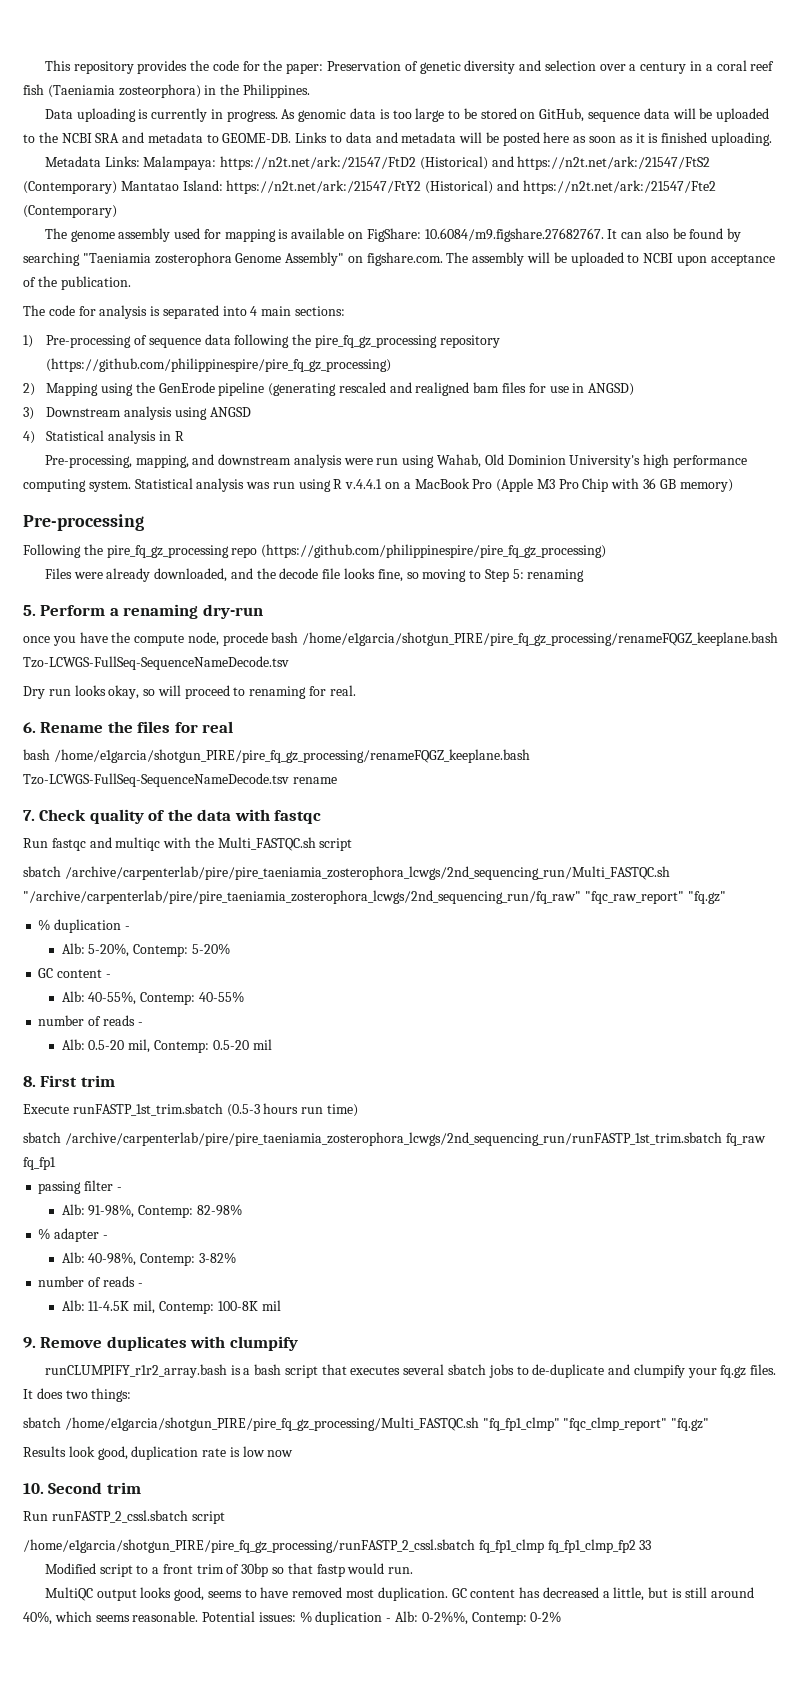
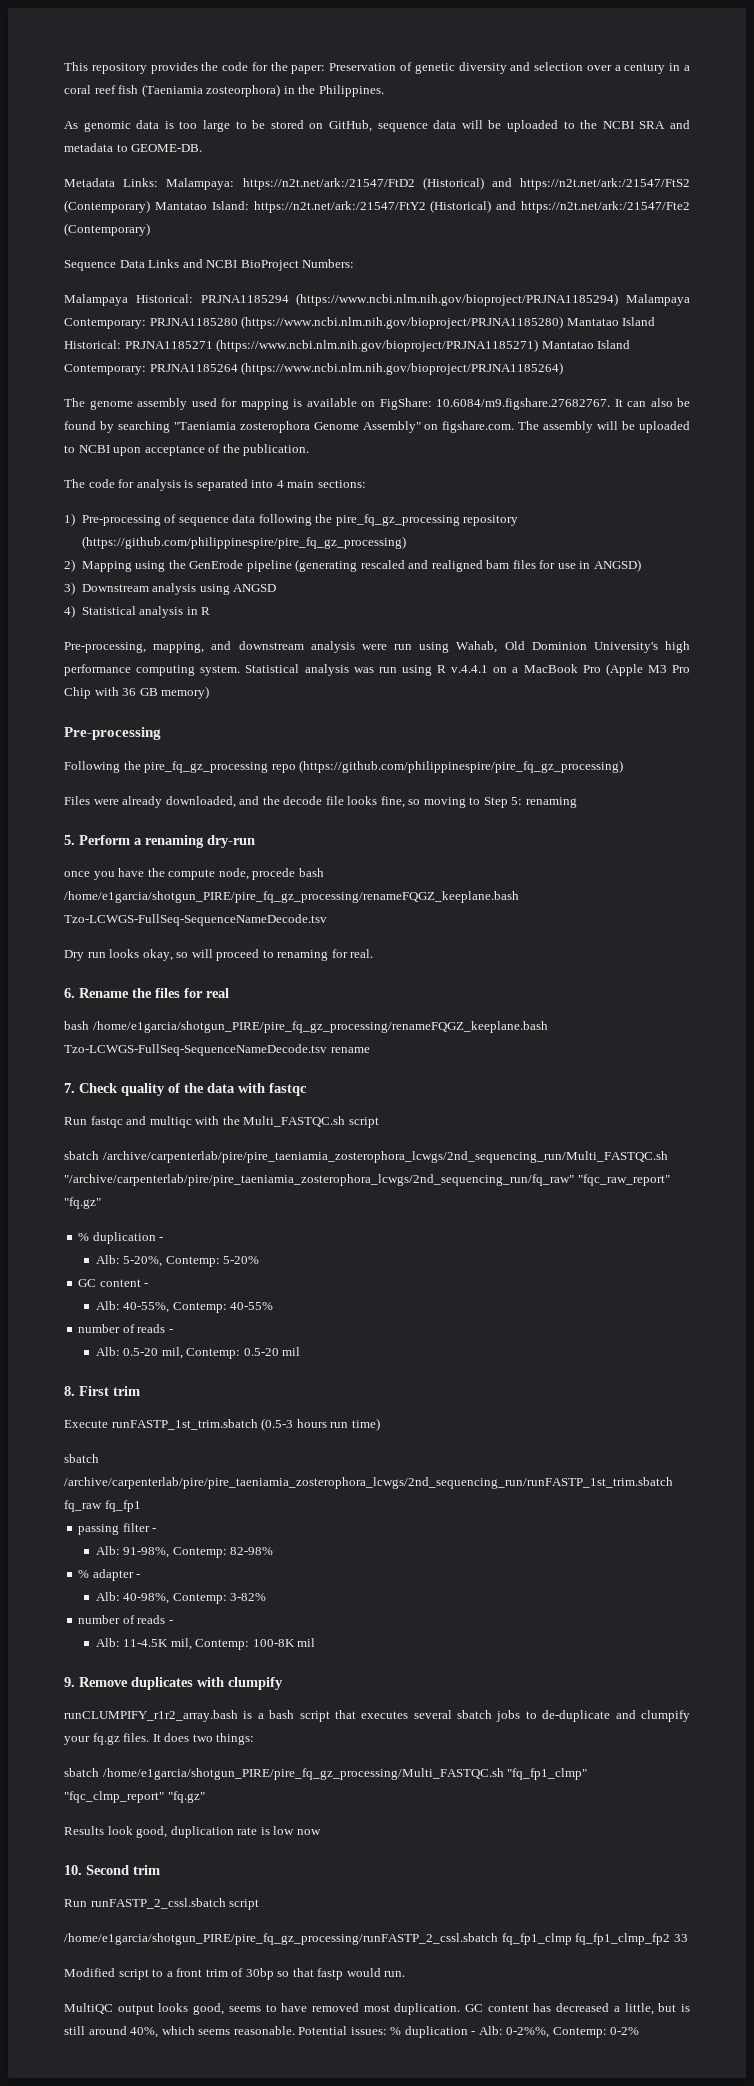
- Data uploading is currently in progress.
- Links to data and metadata will be posted here as soon as it is finished uploading.
+ Sequence Data Links and NCBI BioProject Numbers:
+ Malampaya Historical: PRJNA1185294 (https://www.ncbi.nlm.nih.gov/bioproject/PRJNA1185294) Malampaya Contemporary: PRJNA1185280 (https://www.ncbi.nlm.nih.gov/bioproject/PRJNA1185280) Mantatao Island Historical: PRJNA1185271 (https://www.ncbi.nlm.nih.gov/bioproject/PRJNA1185271) Mantatao Island Contemporary: PRJNA1185264 (https://www.ncbi.nlm.nih.gov/bioproject/PRJNA1185264)

